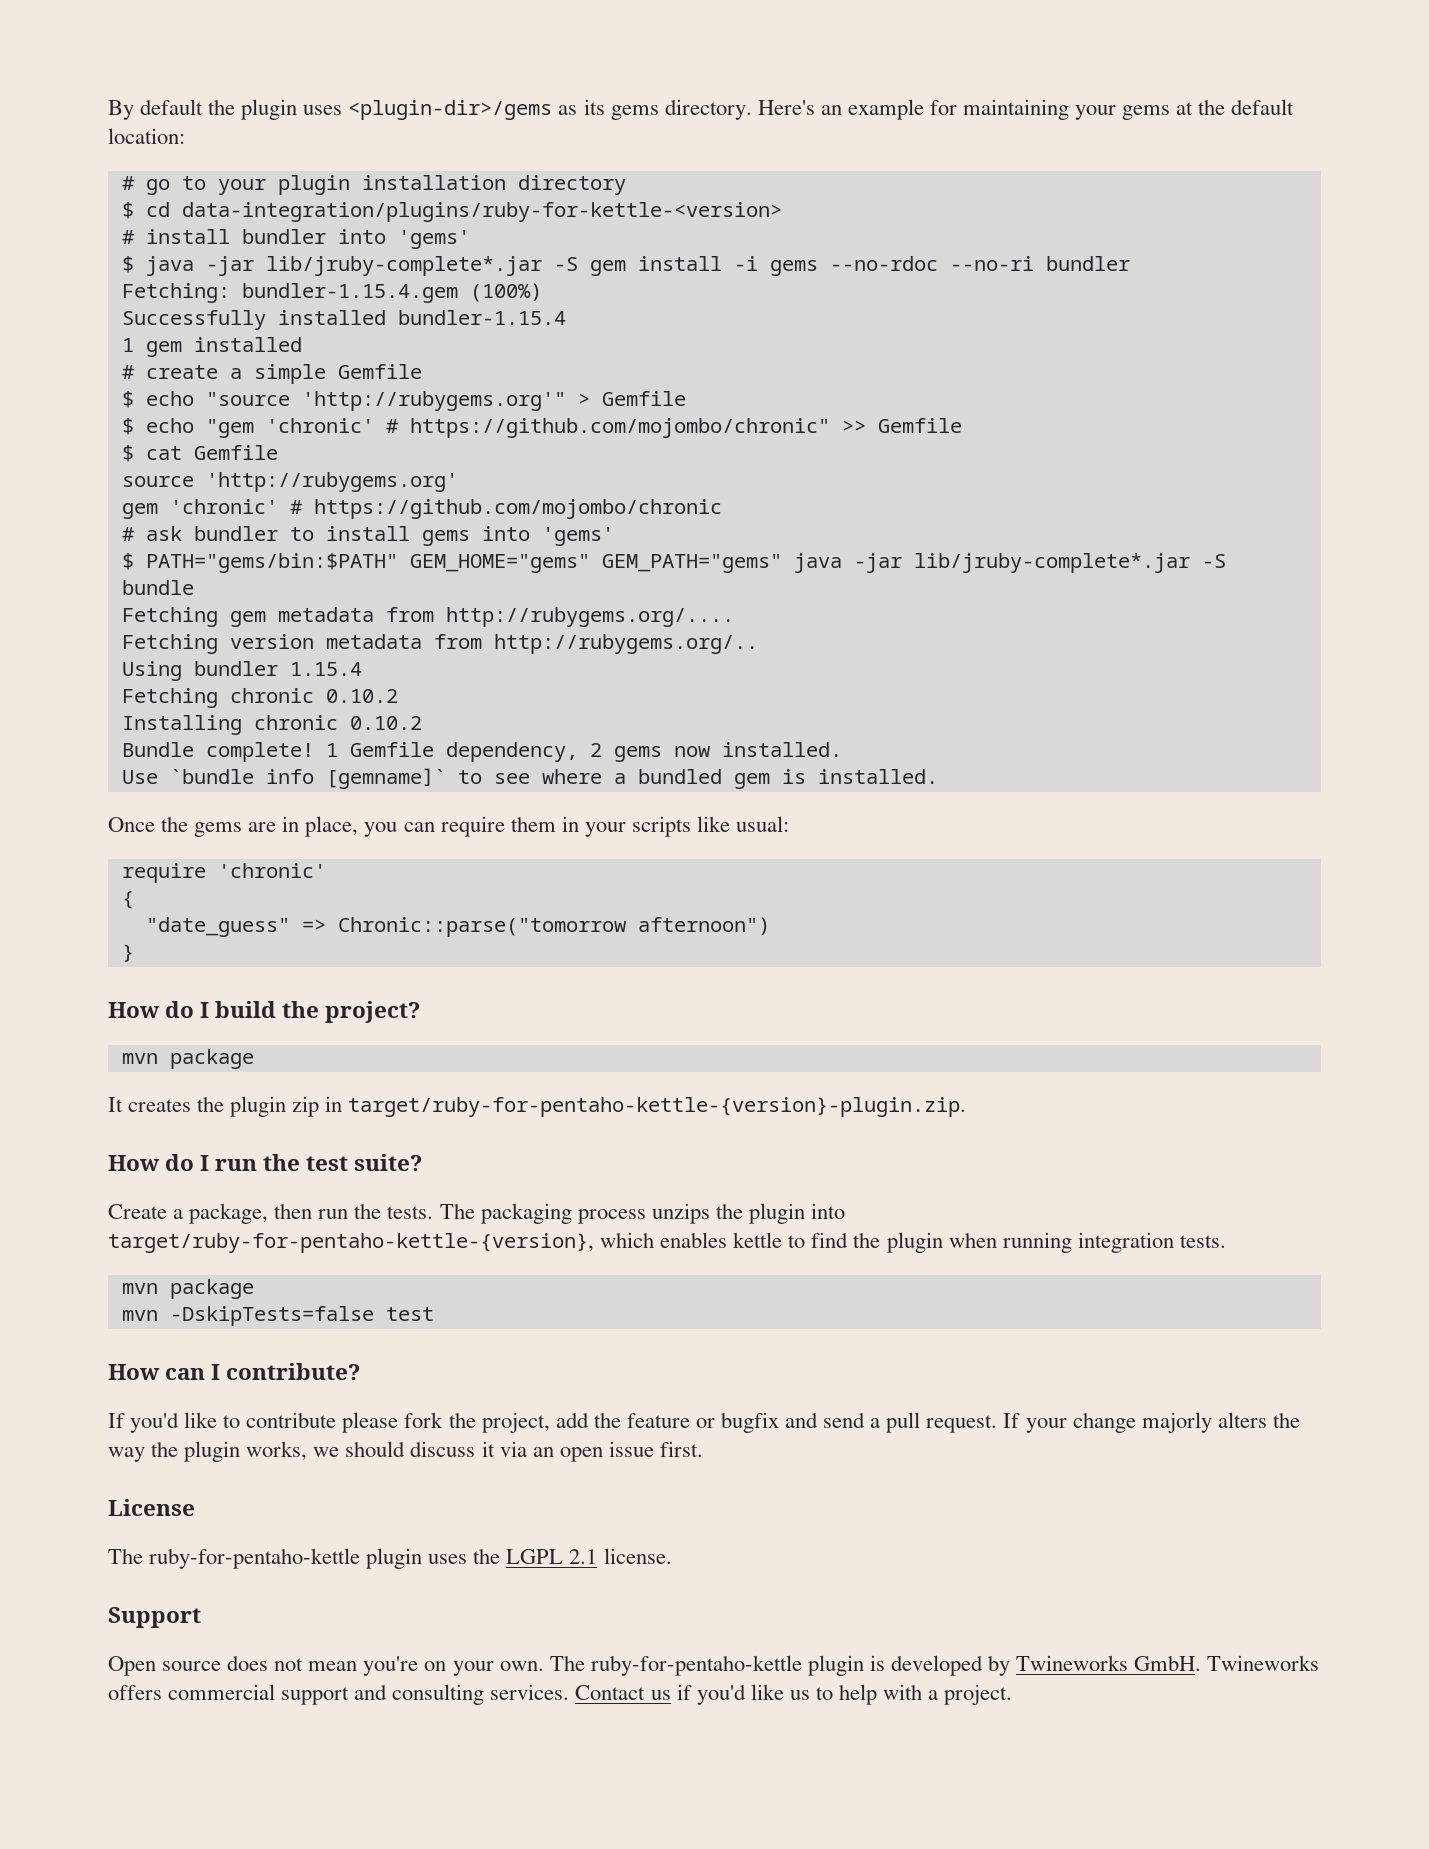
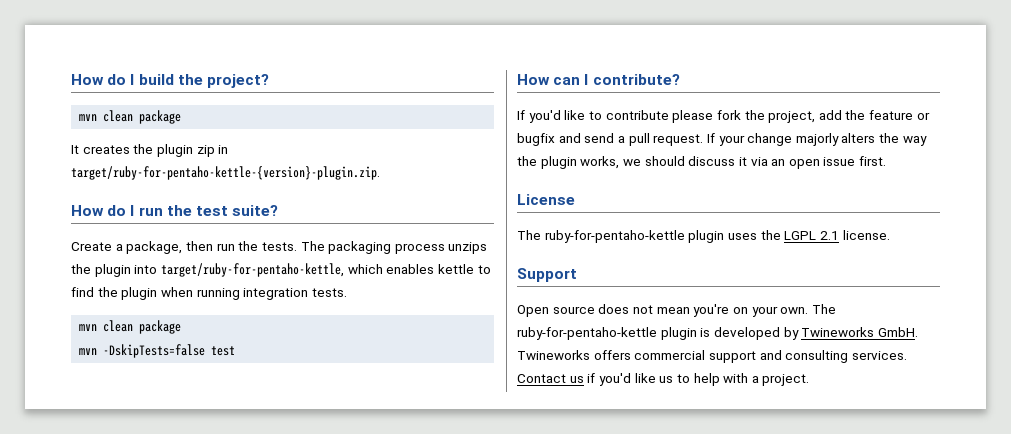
- By default the plugin uses <plugin-dir>/gems as its gems directory. Here's an example for maintaining your gems at the default location:
- # go to your plugin installation directory
- $ cd data-integration/plugins/ruby-for-kettle-<version>
- # install bundler into 'gems'
- $ java -jar lib/jruby-complete*.jar -S gem install -i gems --no-rdoc --no-ri bundler
- Fetching: bundler-1.15.4.gem (100%)
- Successfully installed bundler-1.15.4
- 1 gem installed
- # create a simple Gemfile
- $ echo "source 'http://rubygems.org'" > Gemfile
- $ echo "gem 'chronic' # https://github.com/mojombo/chronic" >> Gemfile
- $ cat Gemfile
- source 'http://rubygems.org'
- gem 'chronic' # https://github.com/mojombo/chronic
- # ask bundler to install gems into 'gems'
- $ PATH="gems/bin:$PATH" GEM_HOME="gems" GEM_PATH="gems" java -jar lib/jruby-complete*.jar -S bundle
- Fetching gem metadata from http://rubygems.org/....
- Fetching version metadata from http://rubygems.org/..
- Using bundler 1.15.4
- Fetching chronic 0.10.2
- Installing chronic 0.10.2
- Bundle complete! 1 Gemfile dependency, 2 gems now installed.
- Use `bundle info [gemname]` to see where a bundled gem is installed.
- Once the gems are in place, you can require them in your scripts like usual:
- require 'chronic'
- {
- "date_guess" => Chronic::parse("tomorrow afternoon")
- }
  How do I build the project?
- mvn package
+ mvn clean package
- The packaging process unzips the plugin into target/ruby-for-pentaho-kettle-{version}, which enables kettle to find the plugin when running integration tests.
- mvn package
+ The packaging process unzips the plugin into target/ruby-for-pentaho-kettle, which enables kettle to find the plugin when running integration tests.
+ mvn clean package

